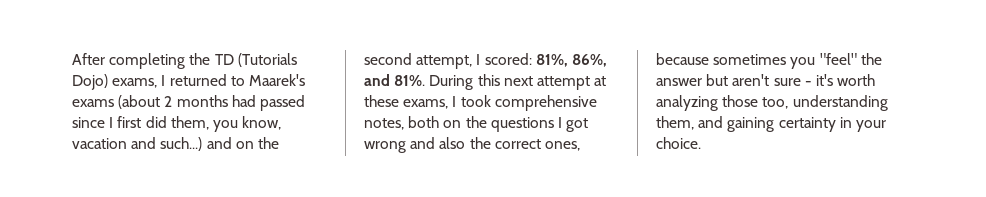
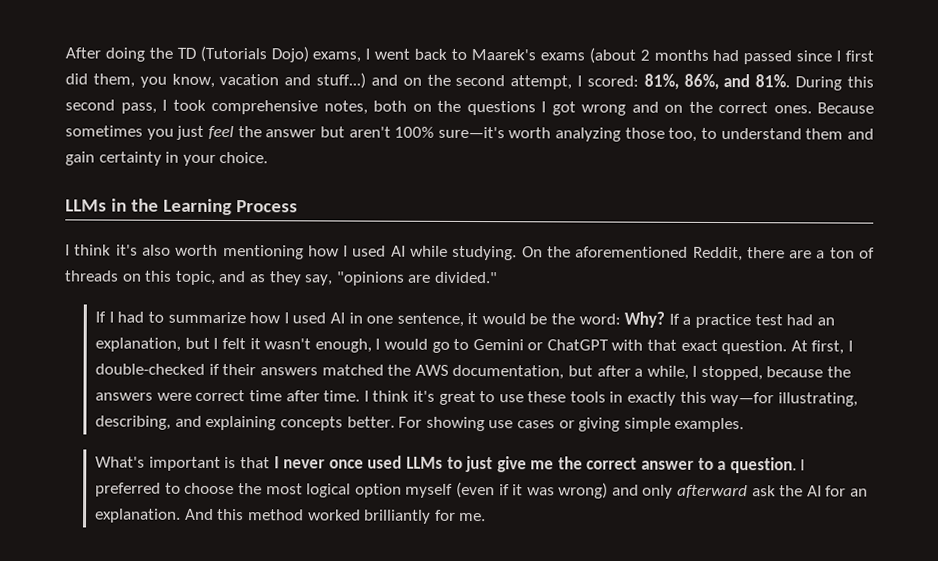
- After completing the TD (Tutorials Dojo) exams, I returned to Maarek's exams (about 2 months had passed since I first did them, you know, vacation and such...) and on the second attempt, I scored: 81%, 86%, and 81%.
+ After doing the TD (Tutorials Dojo) exams, I went back to Maarek's exams (about 2 months had passed since I first did them, you know, vacation and stuff...) and on the second attempt, I scored: 81%, 86%, and 81%.
- During this next attempt at these exams, I took comprehensive notes, both on the questions I got wrong and also the correct ones, because sometimes you "feel" the answer but aren't sure - it's worth analyzing those too, understanding them, and gaining certainty in your choice.
+ During this second pass, I took comprehensive notes, both on the questions I got wrong and on the correct ones. Because sometimes you just feel the answer but aren't 100% sure—it's worth analyzing those too, to understand them and gain certainty in your choice.
+ LLMs in the Learning Process
+ I think it's also worth mentioning how I used AI while studying. On the aforementioned Reddit, there are a ton of threads on this topic, and as they say, "opinions are divided."
+ If I had to summarize how I used AI in one sentence, it would be the word: Why? If a practice test had an explanation, but I felt it wasn't enough, I would go to Gemini or ChatGPT with that exact question. At first, I double-checked if their answers matched the AWS documentation, but after a while, I stopped, because the answers were correct time after time. I think it's great to use these tools in exactly this way—for illustrating, describing, and explaining concepts better. For showing use cases or giving simple examples.
+ What's important is that I never once used LLMs to just give me the correct answer to a question. I preferred to choose the most logical option myself (even if it was wrong) and only afterward ask the AI for an explanation. And this method worked brilliantly for me.

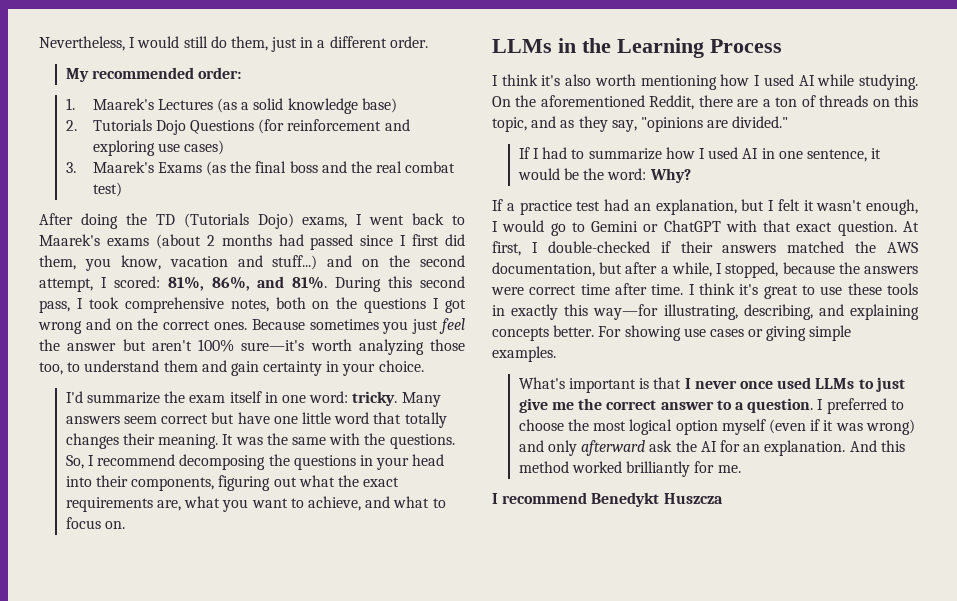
+ Nevertheless, I would still do them, just in a different order.
+ My recommended order:
+ 1. Maarek's Lectures (as a solid knowledge base)
+ 2. Tutorials Dojo Questions (for reinforcement and exploring use cases)
+ 3. Maarek's Exams (as the final boss and the real combat test)
+ I'd summarize the exam itself in one word: tricky. Many answers seem correct but have one little word that totally changes their meaning. It was the same with the questions. So, I recommend decomposing the questions in your head into their components, figuring out what the exact requirements are, what you want to achieve, and what to focus on.
- If I had to summarize how I used AI in one sentence, it would be the word: Why? If a practice test had an explanation, but I felt it wasn't enough, I would go to Gemini or ChatGPT with that exact question.
+ If I had to summarize how I used AI in one sentence, it would be the word: Why?
+ If a practice test had an explanation, but I felt it wasn't enough, I would go to Gemini or ChatGPT with that exact question.
+ I recommend Benedykt Huszcza

